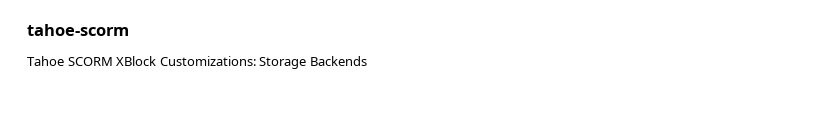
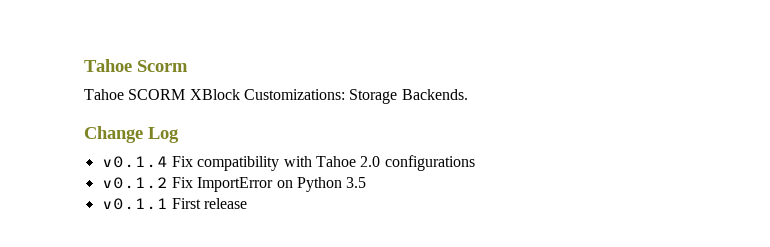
- tahoe-scorm
+ Tahoe Scorm
- Tahoe SCORM XBlock Customizations: Storage Backends
+ Tahoe SCORM XBlock Customizations: Storage Backends.
+ Change Log
+ v0.1.4 Fix compatibility with Tahoe 2.0 configurations
+ v0.1.2 Fix ImportError on Python 3.5
+ v0.1.1 First release

